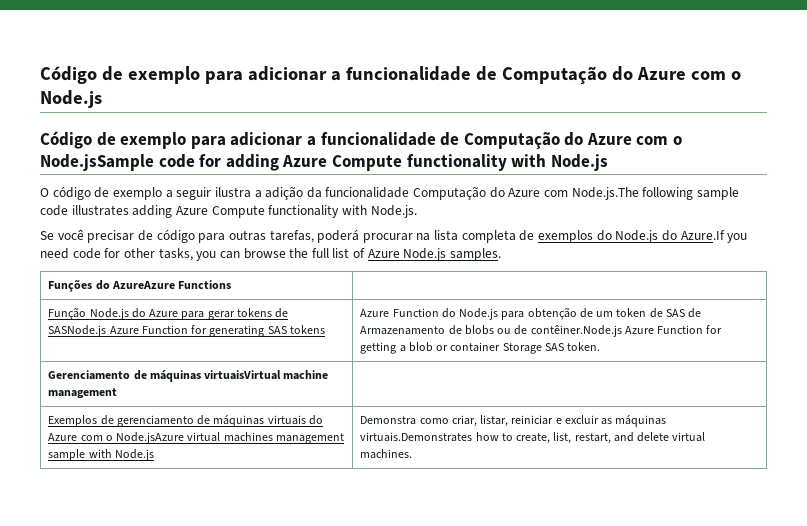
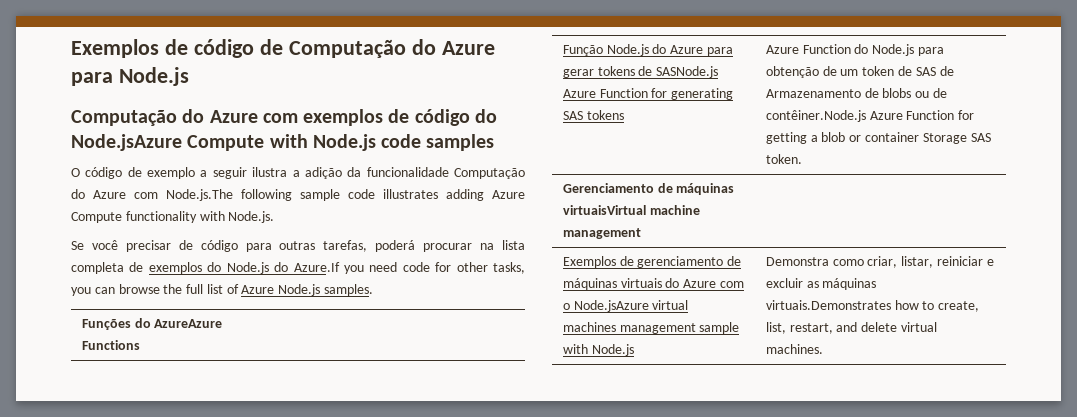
- Código de exemplo para adicionar a funcionalidade de Computação do Azure com o Node.js
- Código de exemplo para adicionar a funcionalidade de Computação do Azure com o Node.jsSample code for adding Azure Compute functionality with Node.js
+ Exemplos de código de Computação do Azure para Node.js
+ Computação do Azure com exemplos de código do Node.jsAzure Compute with Node.js code samples

